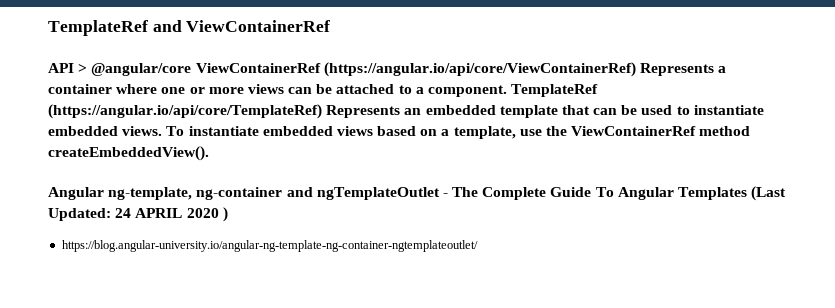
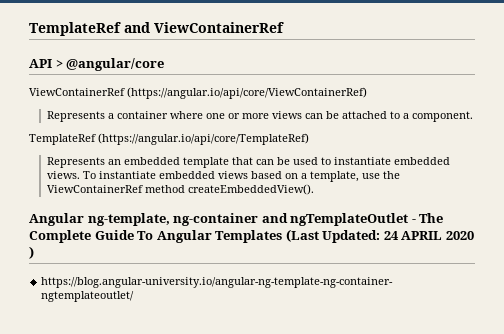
- API > @angular/core ViewContainerRef (https://angular.io/api/core/ViewContainerRef) Represents a container where one or more views can be attached to a component. TemplateRef (https://angular.io/api/core/TemplateRef) Represents an embedded template that can be used to instantiate embedded views.
+ API > @angular/core
+ ViewContainerRef (https://angular.io/api/core/ViewContainerRef)
+ Represents a container where one or more views can be attached to a component.
+ TemplateRef (https://angular.io/api/core/TemplateRef)
+ Represents an embedded template that can be used to instantiate embedded views.

